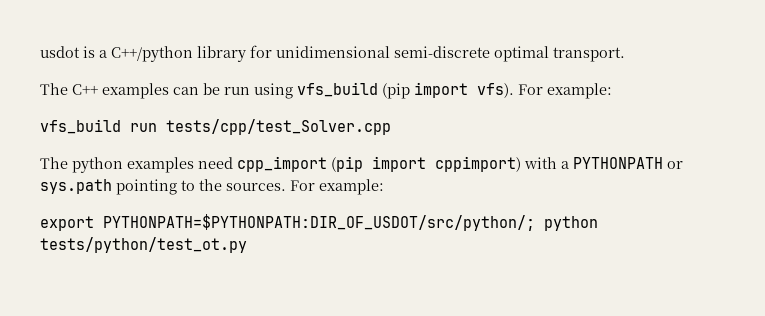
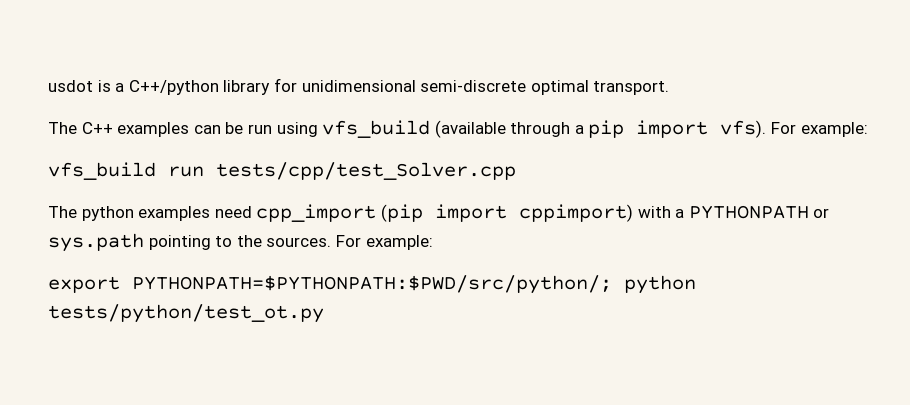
- The C++ examples can be run using vfs_build (pip import vfs).
+ The C++ examples can be run using vfs_build (available through a pip import vfs).
- export PYTHONPATH=$PYTHONPATH:DIR_OF_USDOT/src/python/; python tests/python/test_ot.py
+ export PYTHONPATH=$PYTHONPATH:$PWD/src/python/; python tests/python/test_ot.py

